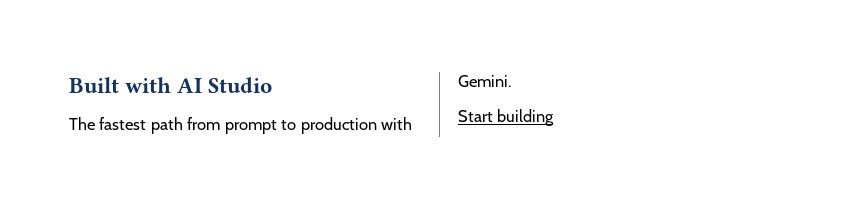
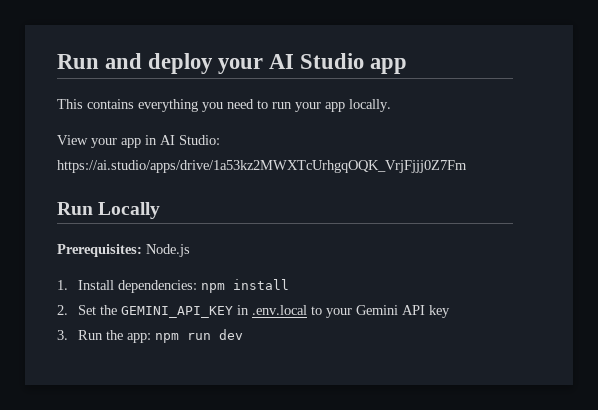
- Built with AI Studio
- The fastest path from prompt to production with Gemini.
- Start building
+ Run and deploy your AI Studio app
+ This contains everything you need to run your app locally.
+ View your app in AI Studio: https://ai.studio/apps/drive/1a53kz2MWXTcUrhgqOQK_VrjFjjj0Z7Fm
+ Run Locally
+ Prerequisites: Node.js
+ 1. Install dependencies: npm install
+ 2. Set the GEMINI_API_KEY in .env.local to your Gemini API key
+ 3. Run the app: npm run dev

